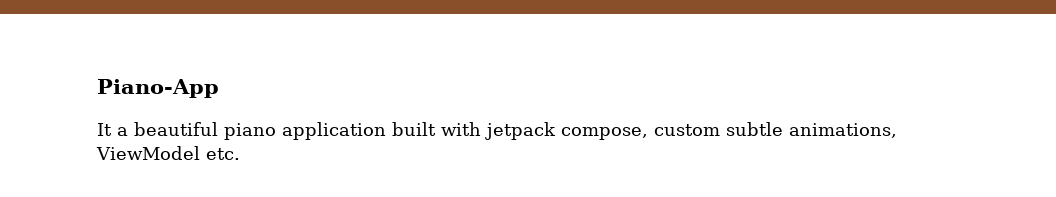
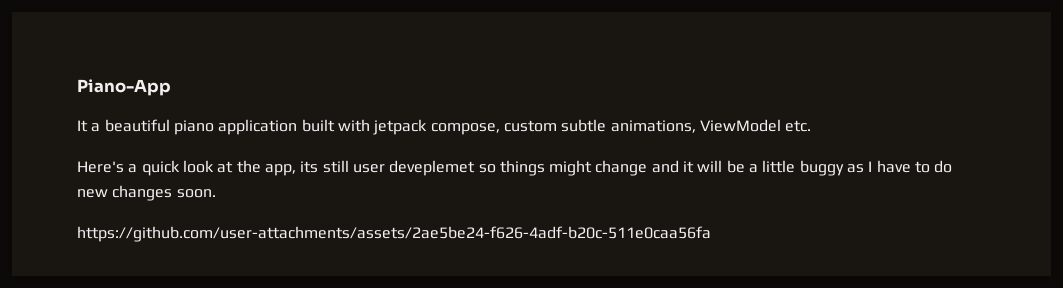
+ Here's a quick look at the app, its still user deveplemet so things might change and it will be a little buggy as I have to do new changes soon.
+ https://github.com/user-attachments/assets/2ae5be24-f626-4adf-b20c-511e0caa56fa

